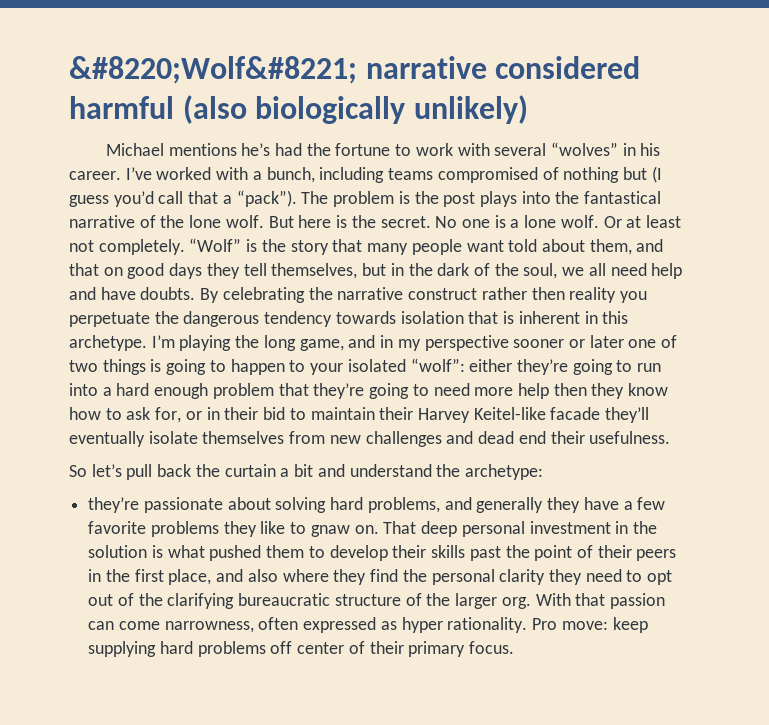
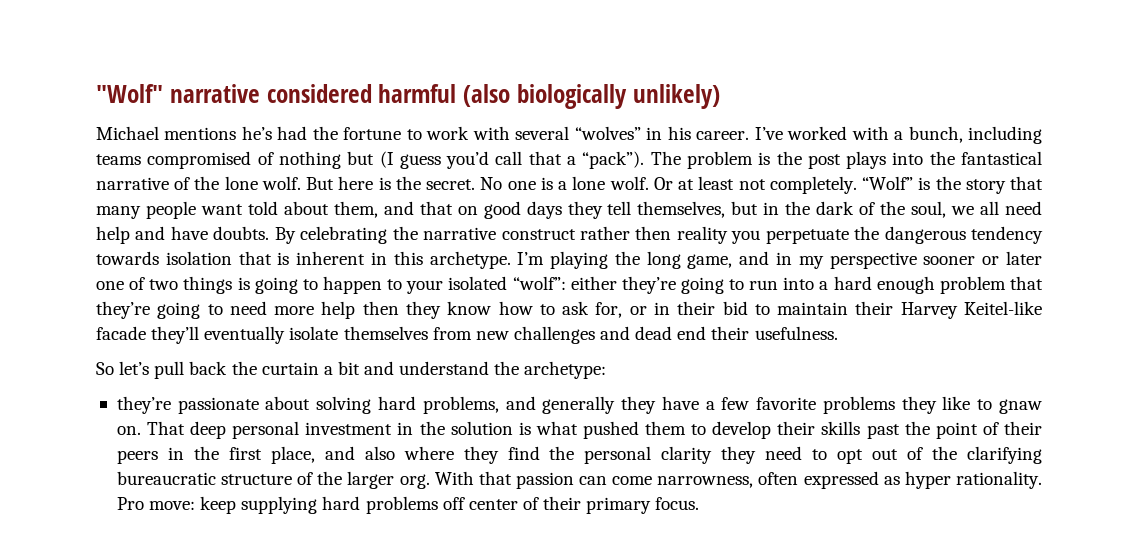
- &#8220;Wolf&#8221; narrative considered harmful (also biologically unlikely)
+ "Wolf" narrative considered harmful (also biologically unlikely)

